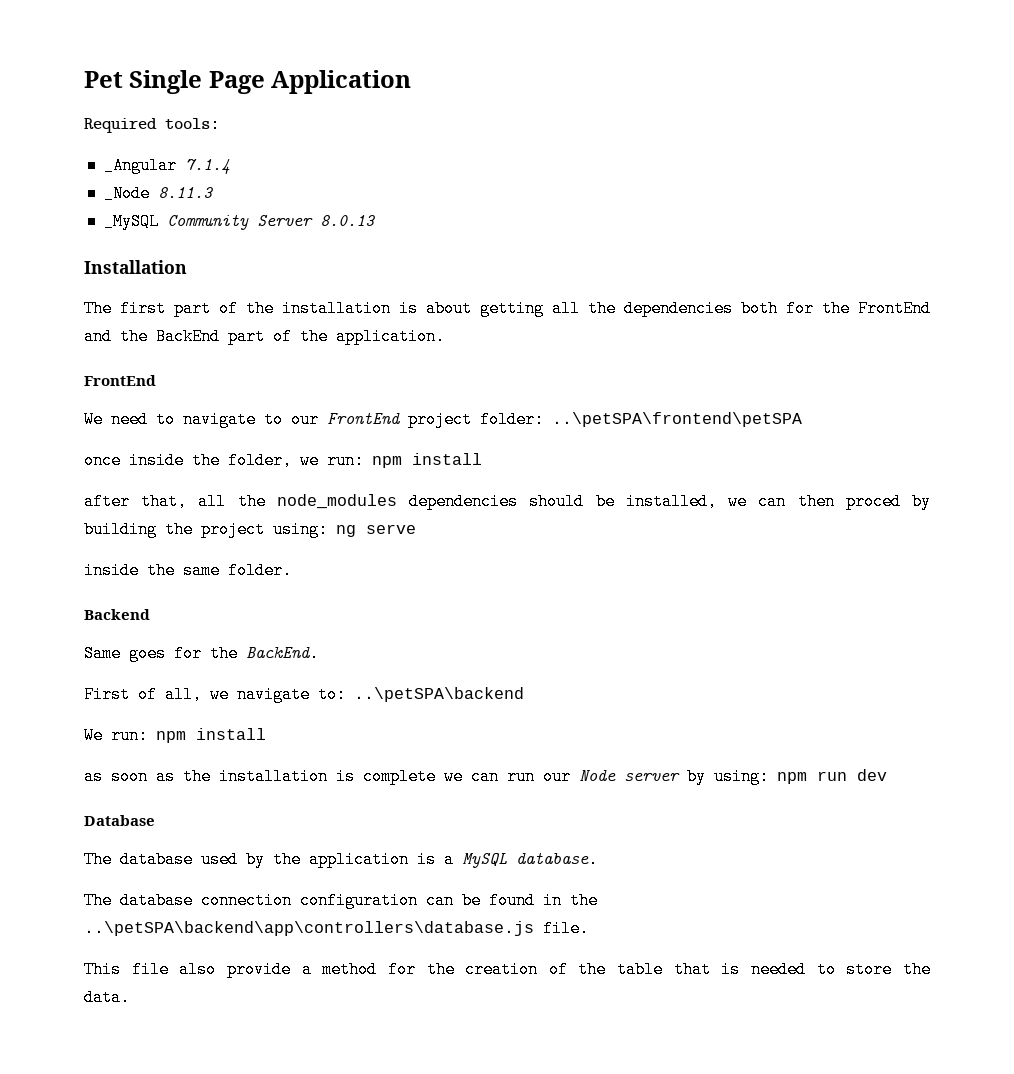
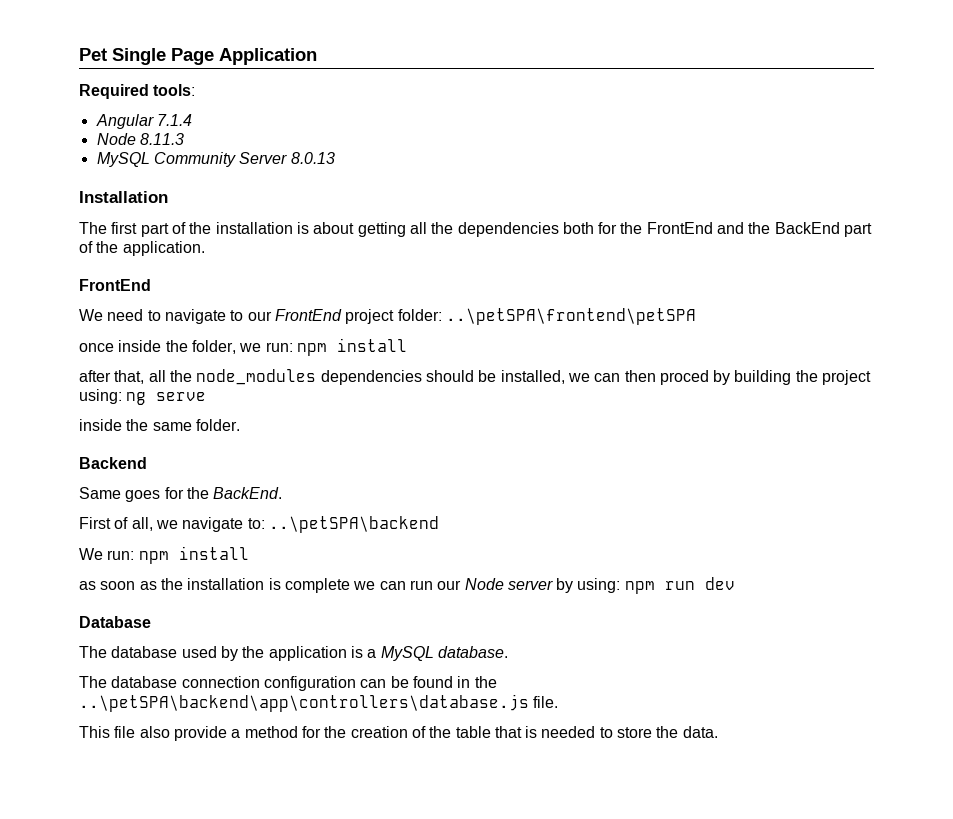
- _Angular 7.1.4
+ Angular 7.1.4
- _Node 8.11.3
+ Node 8.11.3
- _MySQL Community Server 8.0.13
+ MySQL Community Server 8.0.13

